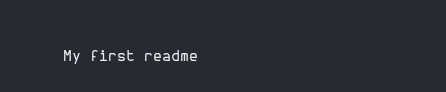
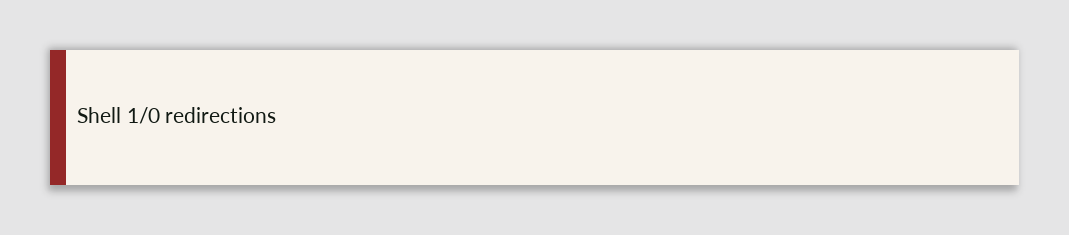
- My first readme
+ Shell 1/0 redirections

